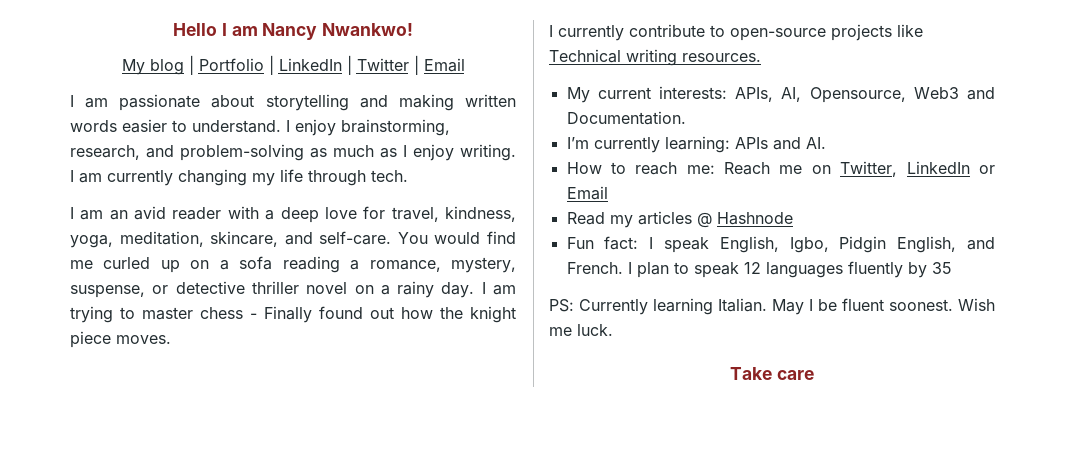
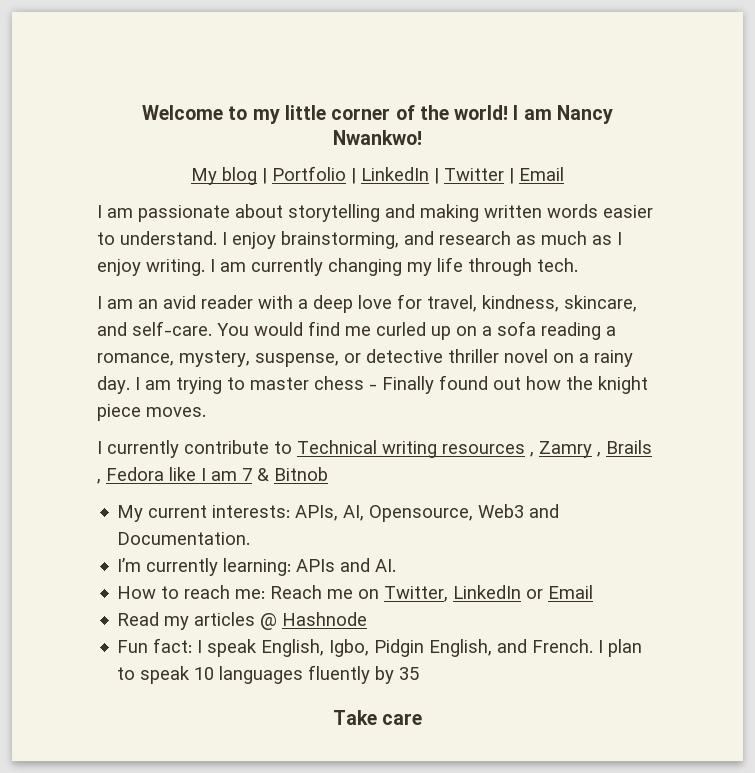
- Hello I am Nancy Nwankwo!
+ Welcome to my little corner of the world! I am Nancy Nwankwo!
- I enjoy brainstorming, research, and problem-solving as much as I enjoy writing.
+ I enjoy brainstorming, and research as much as I enjoy writing.
- I am an avid reader with a deep love for travel, kindness, yoga, meditation, skincare, and self-care.
+ I am an avid reader with a deep love for travel, kindness, skincare, and self-care.
- I currently contribute to open-source projects like Technical writing resources.
+ I currently contribute to Technical writing resources , Zamry , Brails , Fedora like I am 7 & Bitnob
- I plan to speak 12 languages fluently by 35
+ I plan to speak 10 languages fluently by 35
- PS: Currently learning Italian. May I be fluent soonest. Wish me luck.

